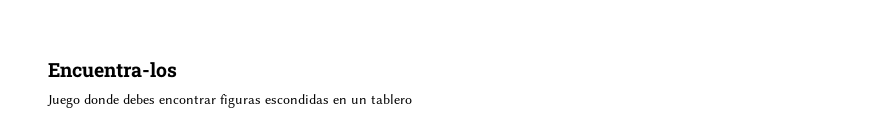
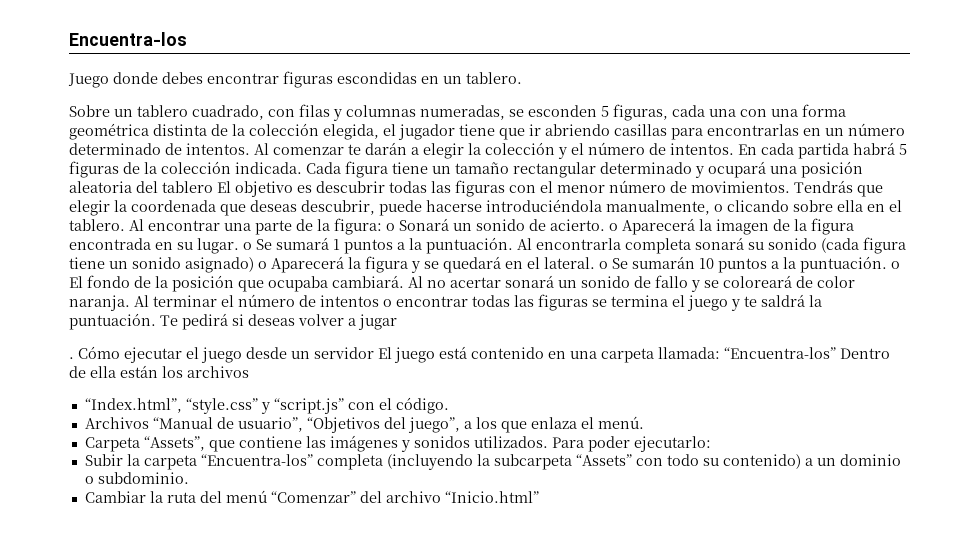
- Juego donde debes encontrar figuras escondidas en un tablero
+ Juego donde debes encontrar figuras escondidas en un tablero.
+ Sobre un tablero cuadrado, con filas y columnas numeradas, se esconden 5 figuras, cada una con una forma geométrica distinta de la colección elegida, el jugador tiene que ir abriendo casillas para encontrarlas en un número determinado de intentos. Al comenzar te darán a elegir la colección y el número de intentos. En cada partida habrá 5 figuras de la colección indicada. Cada figura tiene un tamaño rectangular determinado y ocupará una posición aleatoria del tablero El objetivo es descubrir todas las figuras con el menor número de movimientos. Tendrás que elegir la coordenada que deseas descubrir, puede hacerse introduciéndola manualmente, o clicando sobre ella en el tablero. Al encontrar una parte de la figura: o Sonará un sonido de acierto. o Aparecerá la imagen de la figura encontrada en su lugar. o Se sumará 1 puntos a la puntuación. Al encontrarla completa sonará su sonido (cada figura tiene un sonido asignado) o Aparecerá la figura y se quedará en el lateral. o Se sumarán 10 puntos a la puntuación. o El fondo de la posición que ocupaba cambiará. Al no acertar sonará un sonido de fallo y se coloreará de color naranja. Al terminar el número de intentos o encontrar todas las figuras se termina el juego y te saldrá la puntuación. Te pedirá si deseas volver a jugar
+ . Cómo ejecutar el juego desde un servidor El juego está contenido en una carpeta llamada: “Encuentra-los” Dentro de ella están los archivos
+ “Index.html”, “style.css” y “script.js” con el código.
+ Archivos “Manual de usuario”, “Objetivos del juego”, a los que enlaza el menú.
+ Carpeta “Assets”, que contiene las imágenes y sonidos utilizados. Para poder ejecutarlo:
+ Subir la carpeta “Encuentra-los” completa (incluyendo la subcarpeta “Assets” con todo su contenido) a un dominio o subdominio.
+ Cambiar la ruta del menú “Comenzar” del archivo “Inicio.html”

